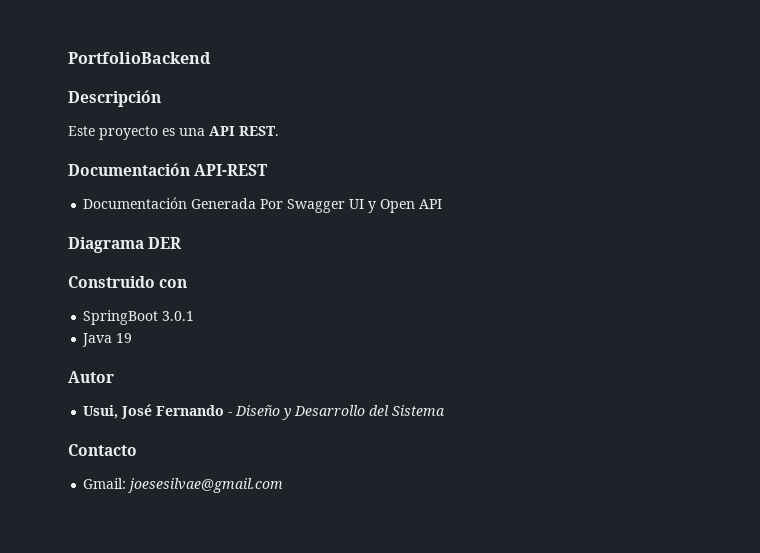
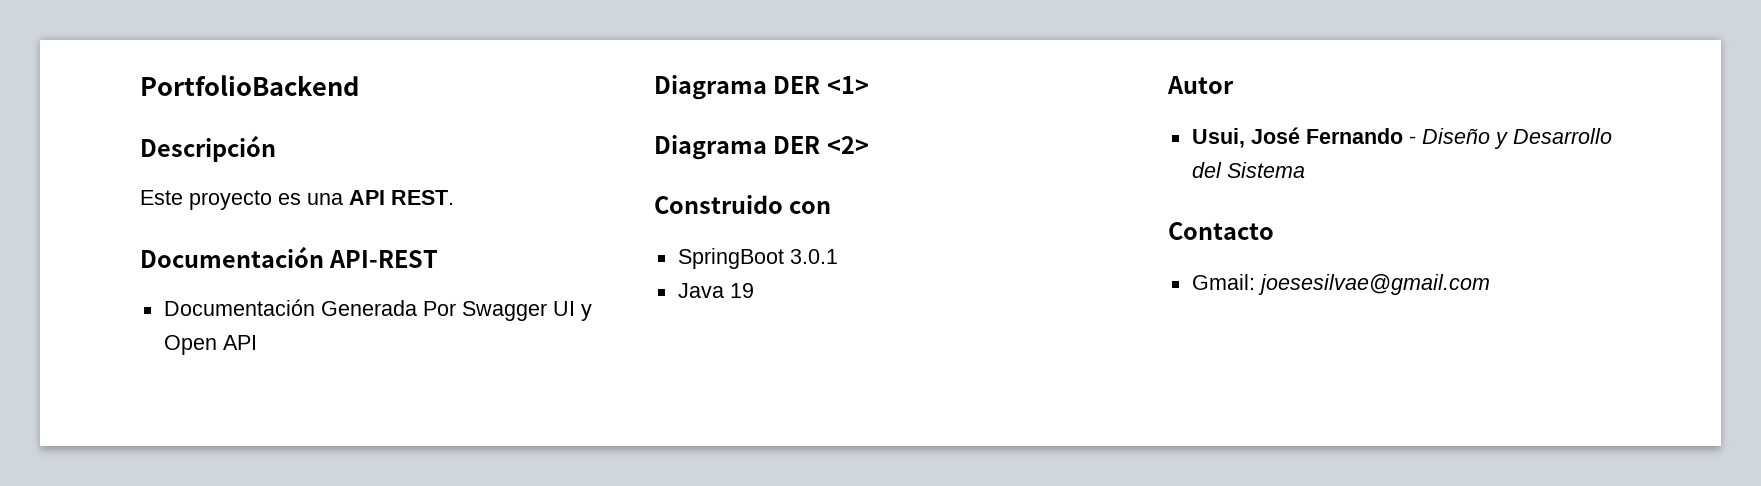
- Diagrama DER
+ Diagrama DER <1>
+ Diagrama DER <2>

